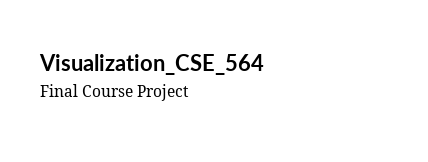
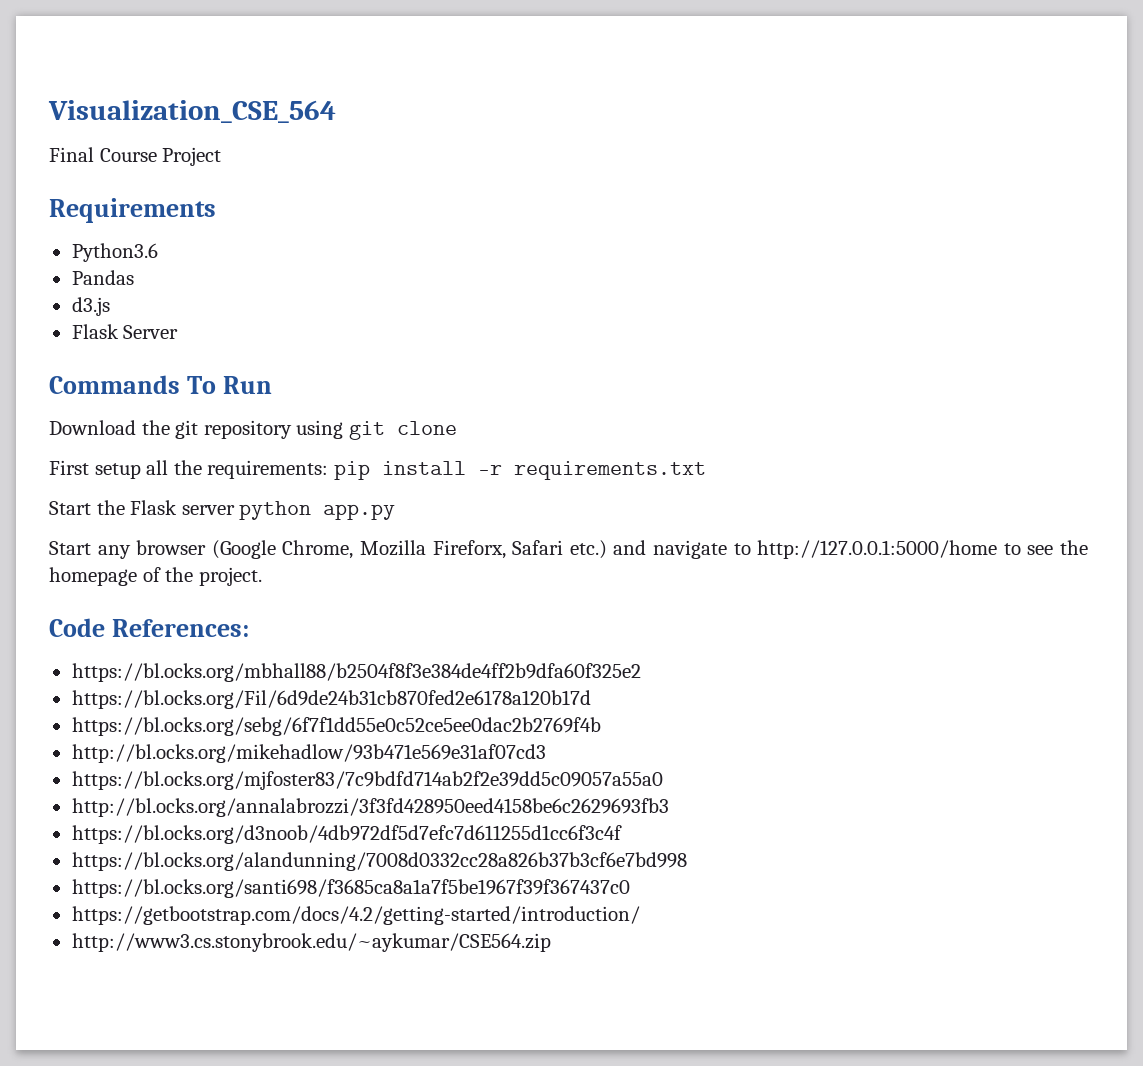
+ Requirements
+ Python3.6
+ Pandas
+ d3.js
+ Flask Server
+ Commands To Run
+ Download the git repository using git clone
+ First setup all the requirements: pip install -r requirements.txt
+ Start the Flask server python app.py
+ Start any browser (Google Chrome, Mozilla Fireforx, Safari etc.) and navigate to http://127.0.0.1:5000/home to see the homepage of the project.
+ Code References:
+ https://bl.ocks.org/mbhall88/b2504f8f3e384de4ff2b9dfa60f325e2
+ https://bl.ocks.org/Fil/6d9de24b31cb870fed2e6178a120b17d
+ https://bl.ocks.org/sebg/6f7f1dd55e0c52ce5ee0dac2b2769f4b
+ http://bl.ocks.org/mikehadlow/93b471e569e31af07cd3
+ https://bl.ocks.org/mjfoster83/7c9bdfd714ab2f2e39dd5c09057a55a0
+ http://bl.ocks.org/annalabrozzi/3f3fd428950eed4158be6c2629693fb3
+ https://bl.ocks.org/d3noob/4db972df5d7efc7d611255d1cc6f3c4f
+ https://bl.ocks.org/alandunning/7008d0332cc28a826b37b3cf6e7bd998
+ https://bl.ocks.org/santi698/f3685ca8a1a7f5be1967f39f367437c0
+ https://getbootstrap.com/docs/4.2/getting-started/introduction/
+ http://www3.cs.stonybrook.edu/~aykumar/CSE564.zip

